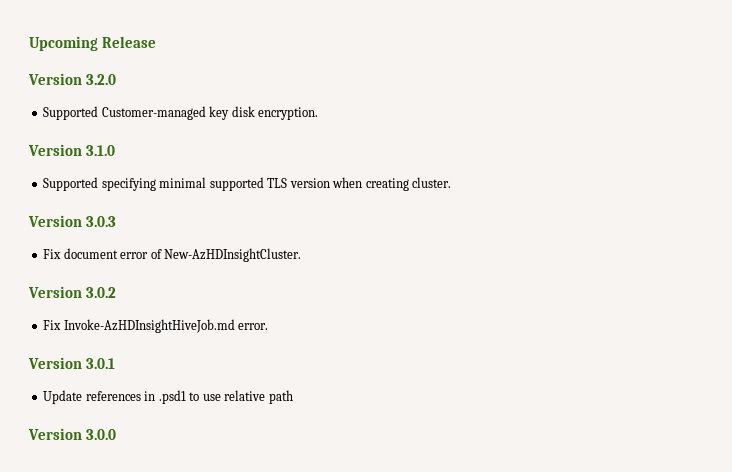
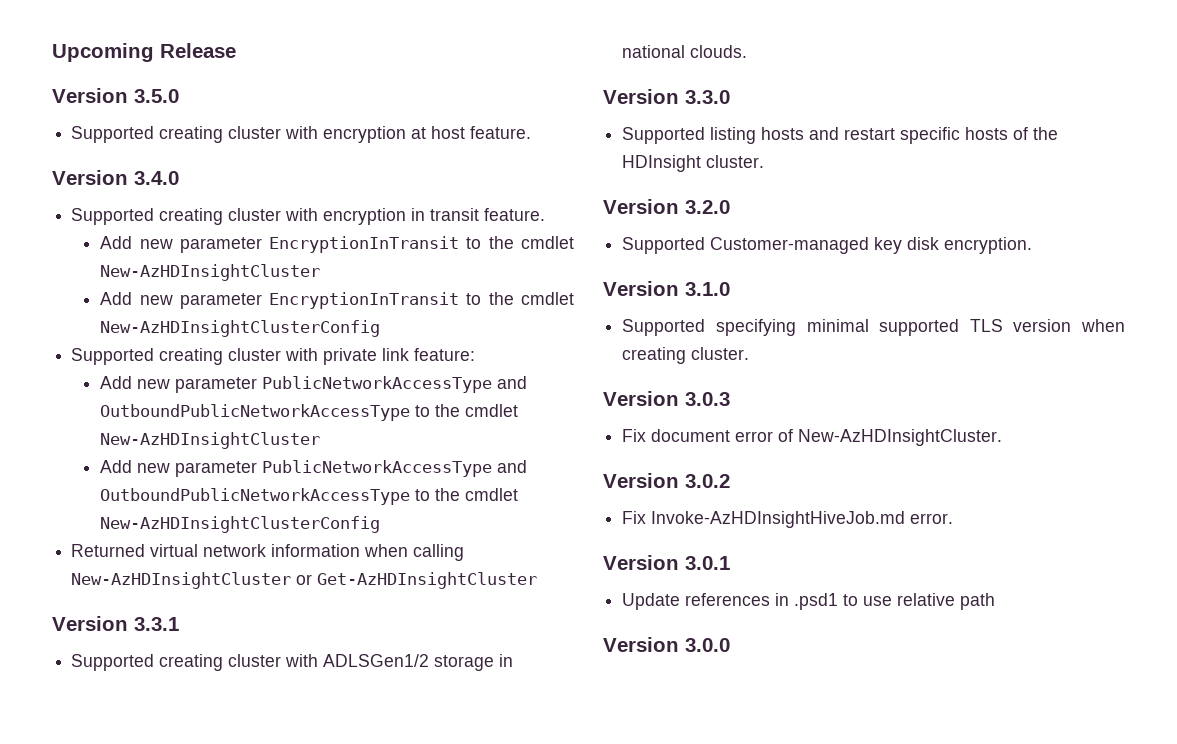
+ Version 3.5.0
+ Supported creating cluster with encryption at host feature.
+ Version 3.4.0
+ Supported creating cluster with encryption in transit feature.
+ Add new parameter EncryptionInTransit to the cmdlet New-AzHDInsightCluster
+ Add new parameter EncryptionInTransit to the cmdlet New-AzHDInsightClusterConfig
+ Supported creating cluster with private link feature:
+ Add new parameter PublicNetworkAccessType and OutboundPublicNetworkAccessType to the cmdlet New-AzHDInsightCluster
+ Add new parameter PublicNetworkAccessType and OutboundPublicNetworkAccessType to the cmdlet New-AzHDInsightClusterConfig
+ Returned virtual network information when calling New-AzHDInsightCluster or Get-AzHDInsightCluster
+ Version 3.3.1
+ Supported creating cluster with ADLSGen1/2 storage in national clouds.
+ Version 3.3.0
+ Supported listing hosts and restart specific hosts of the HDInsight cluster.

